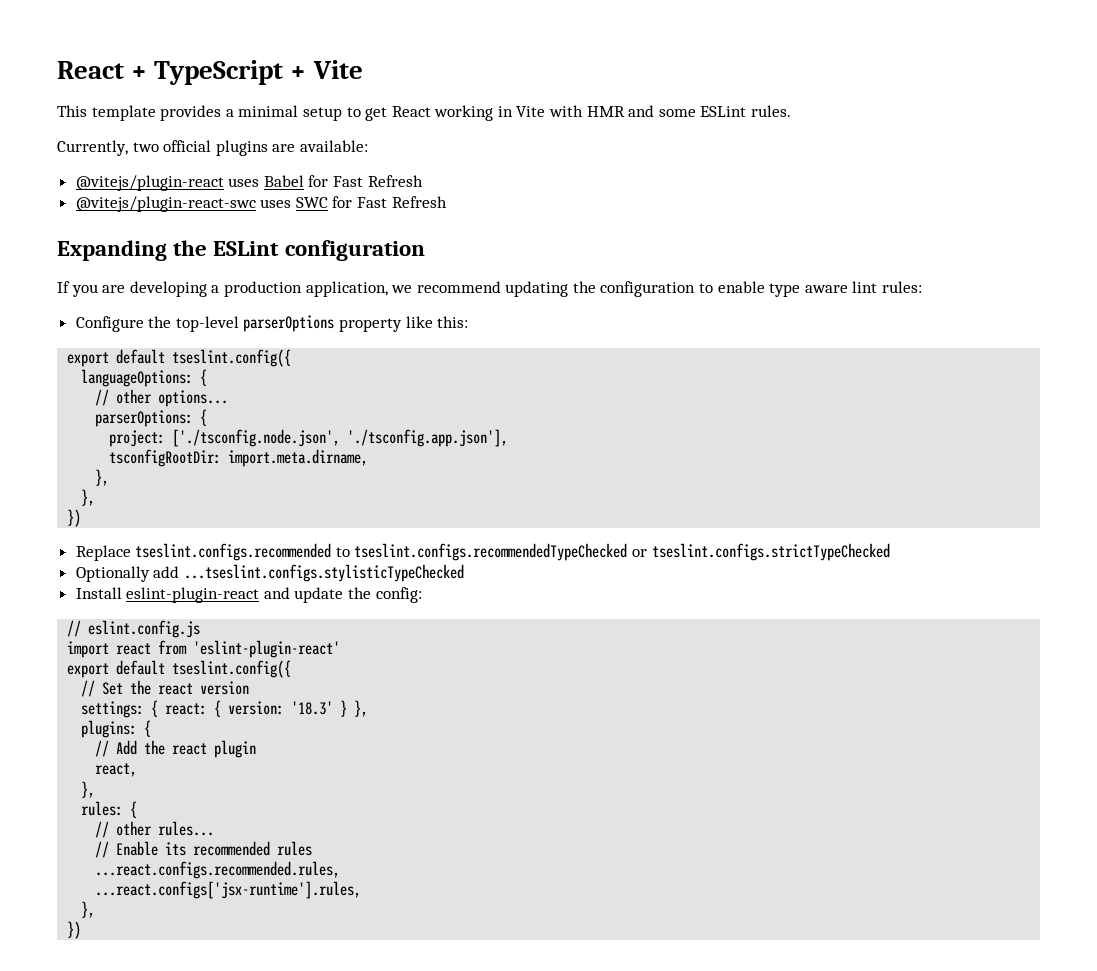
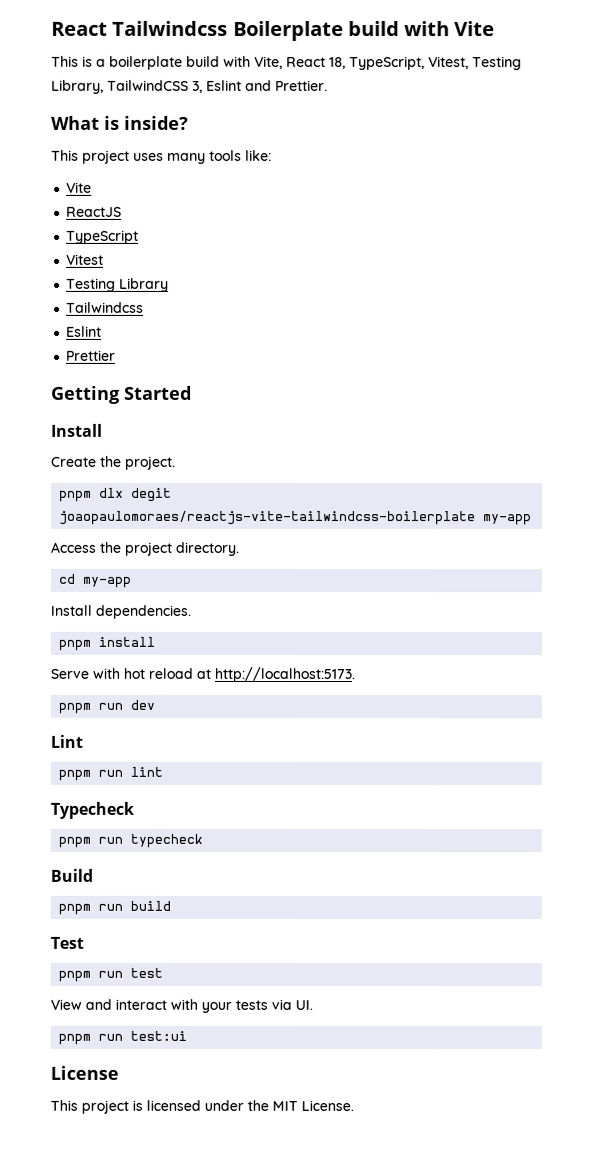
- React + TypeScript + Vite
- This template provides a minimal setup to get React working in Vite with HMR and some ESLint rules.
- Currently, two official plugins are available:
- @vitejs/plugin-react uses Babel for Fast Refresh
- @vitejs/plugin-react-swc uses SWC for Fast Refresh
- Expanding the ESLint configuration
- If you are developing a production application, we recommend updating the configuration to enable type aware lint rules:
- Configure the top-level parserOptions property like this:
- export default tseslint.config({
- languageOptions: {
- // other options...
- parserOptions: {
- project: ['./tsconfig.node.json', './tsconfig.app.json'],
- tsconfigRootDir: import.meta.dirname,
- },
- },
- })
- Replace tseslint.configs.recommended to tseslint.configs.recommendedTypeChecked or tseslint.configs.strictTypeChecked
- Optionally add ...tseslint.configs.stylisticTypeChecked
- Install eslint-plugin-react and update the config:
- // eslint.config.js
- import react from 'eslint-plugin-react'
- export default tseslint.config({
- // Set the react version
- settings: { react: { version: '18.3' } },
- plugins: {
- // Add the react plugin
- react,
- },
- rules: {
- // other rules...
- // Enable its recommended rules
- ...react.configs.recommended.rules,
- ...react.configs['jsx-runtime'].rules,
- },
- })
+ React Tailwindcss Boilerplate build with Vite
+ This is a boilerplate build with Vite, React 18, TypeScript, Vitest, Testing Library, TailwindCSS 3, Eslint and Prettier.
+ What is inside?
+ This project uses many tools like:
+ Vite
+ ReactJS
+ TypeScript
+ Vitest
+ Testing Library
+ Tailwindcss
+ Eslint
+ Prettier
+ Getting Started
+ Install
+ Create the project.
+ pnpm dlx degit joaopaulomoraes/reactjs-vite-tailwindcss-boilerplate my-app
+ Access the project directory.
+ cd my-app
+ Install dependencies.
+ pnpm install
+ Serve with hot reload at http://localhost:5173.
+ pnpm run dev
+ Lint
+ pnpm run lint
+ Typecheck
+ pnpm run typecheck
+ Build
+ pnpm run build
+ Test
+ pnpm run test
+ View and interact with your tests via UI.
+ pnpm run test:ui
+ License
+ This project is licensed under the MIT License.

